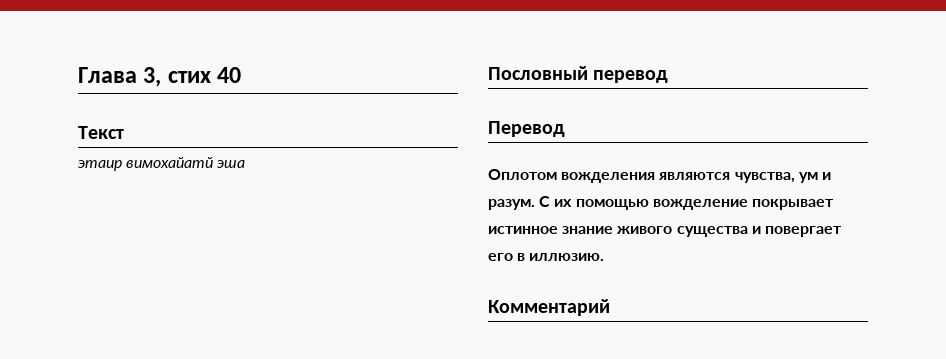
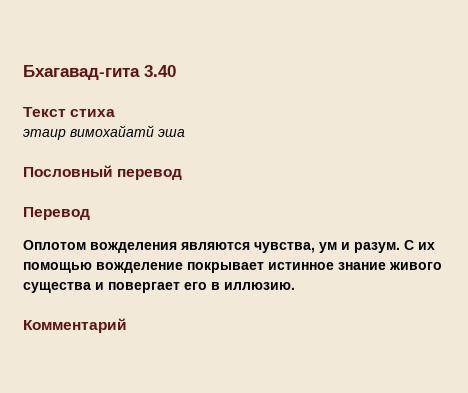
- Глава 3, стих 40
+ Бхагавад-гита 3.40
- Текст
+ Текст стиха

